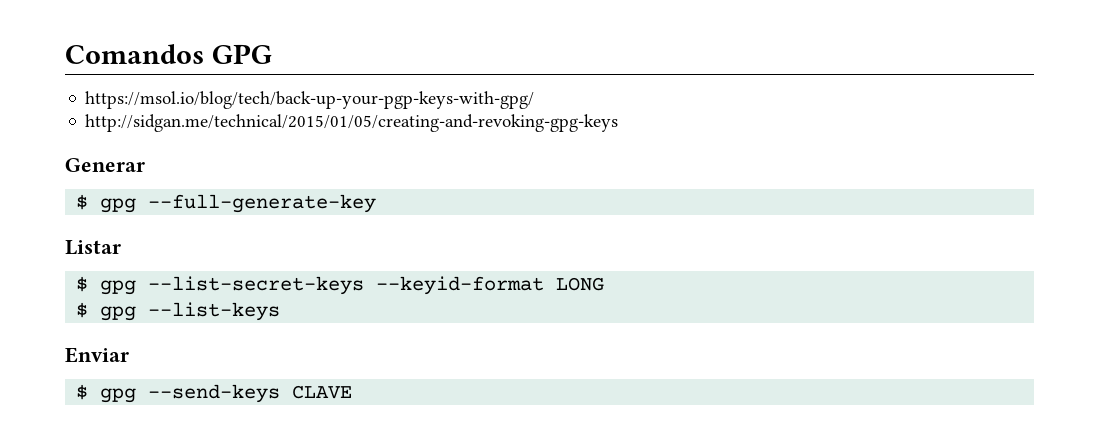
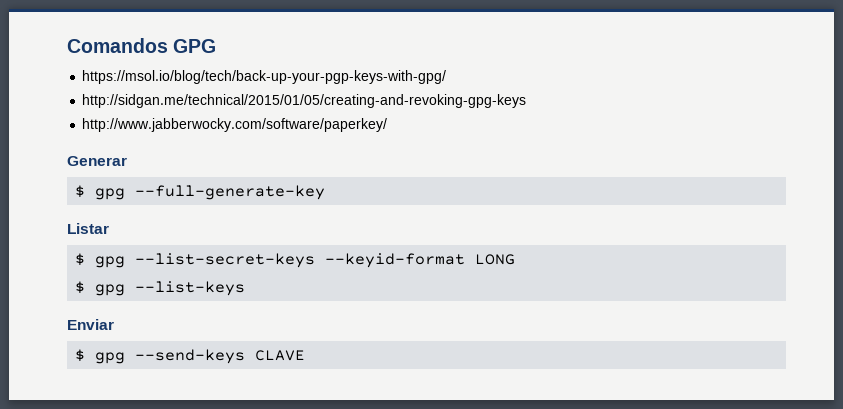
+ http://www.jabberwocky.com/software/paperkey/

